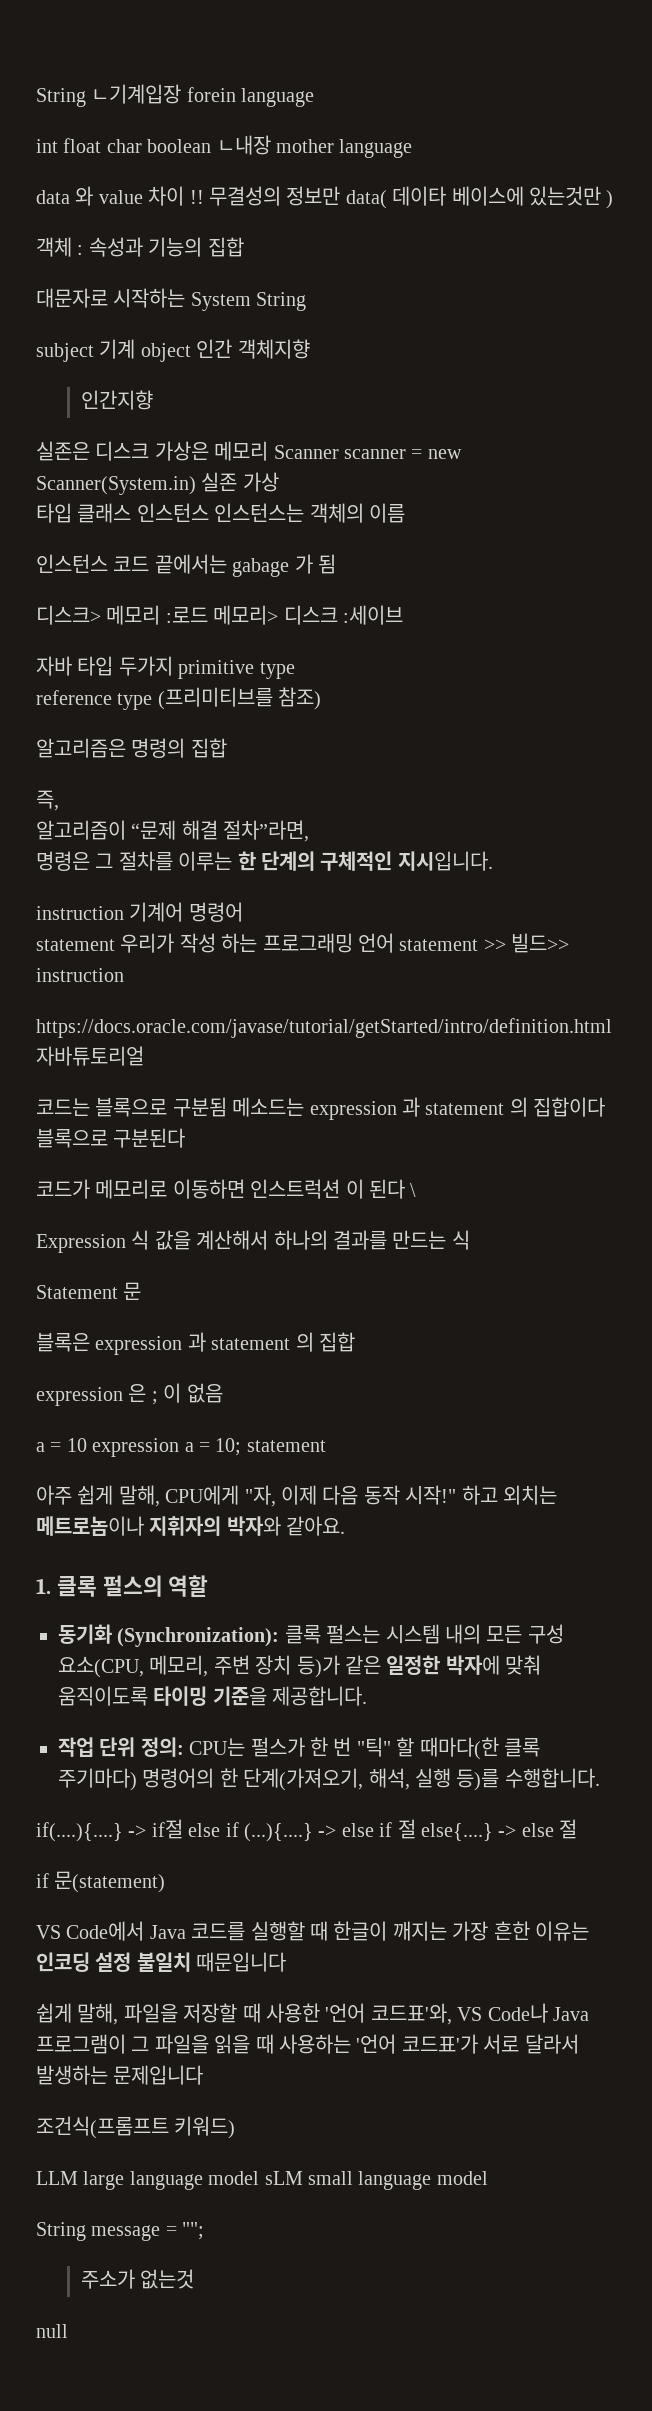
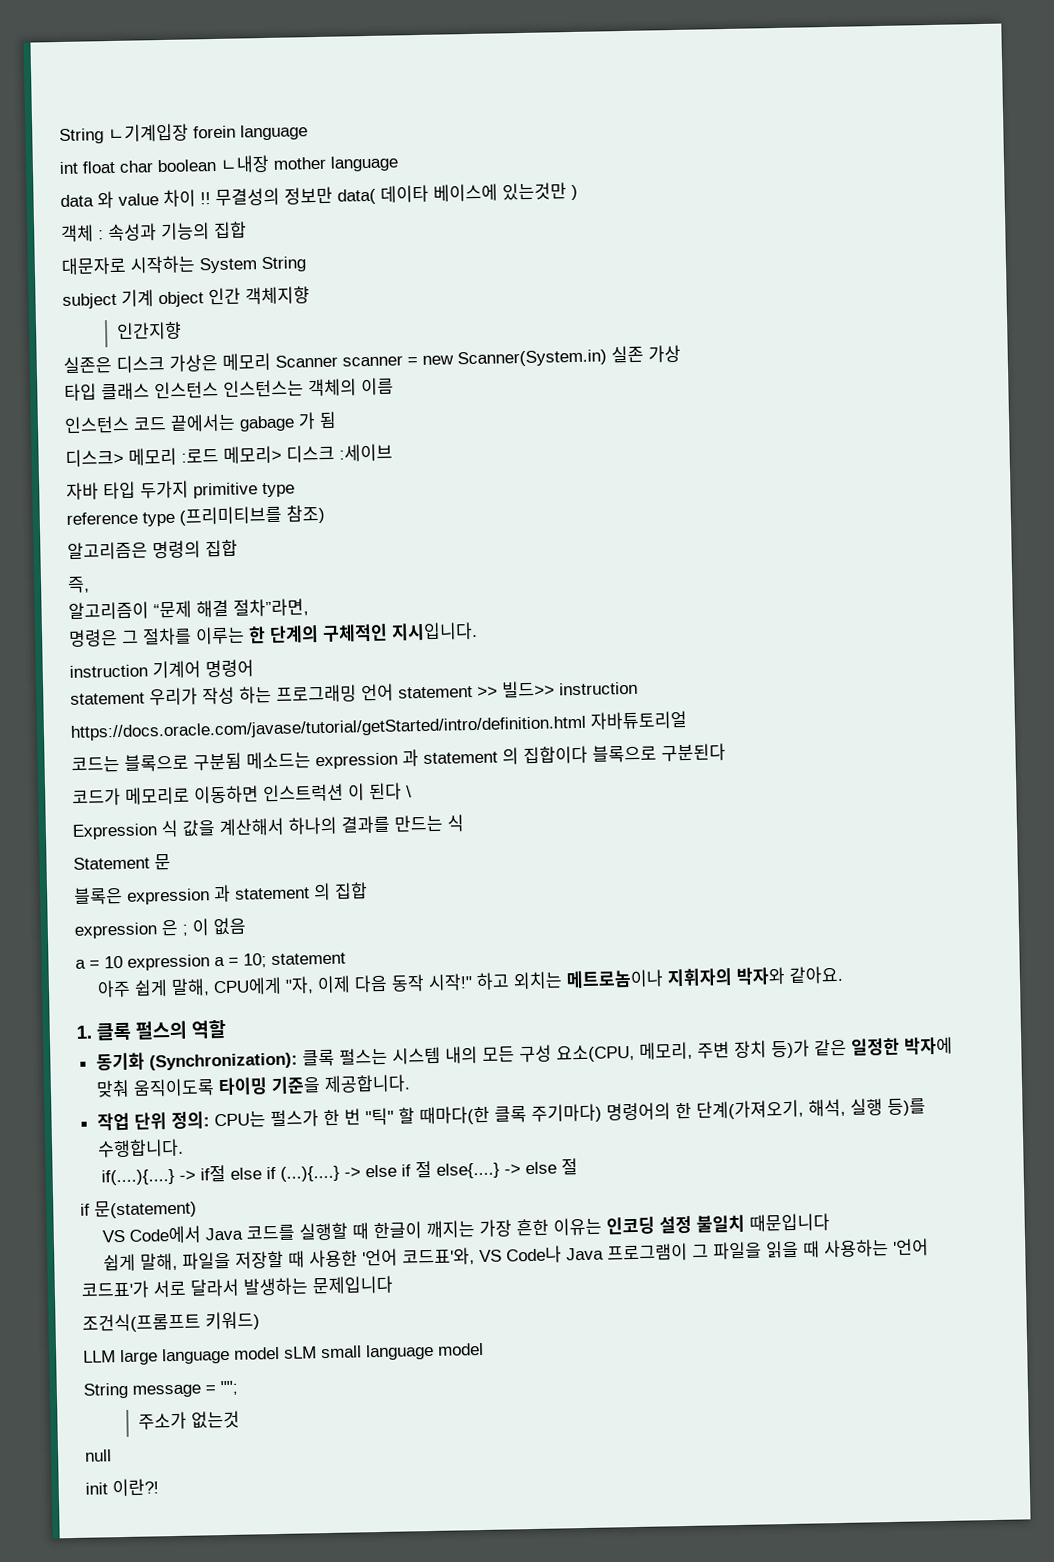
+ init 이란?!

